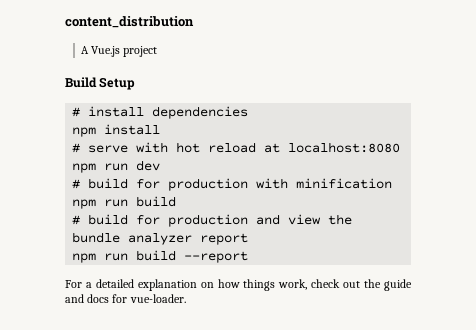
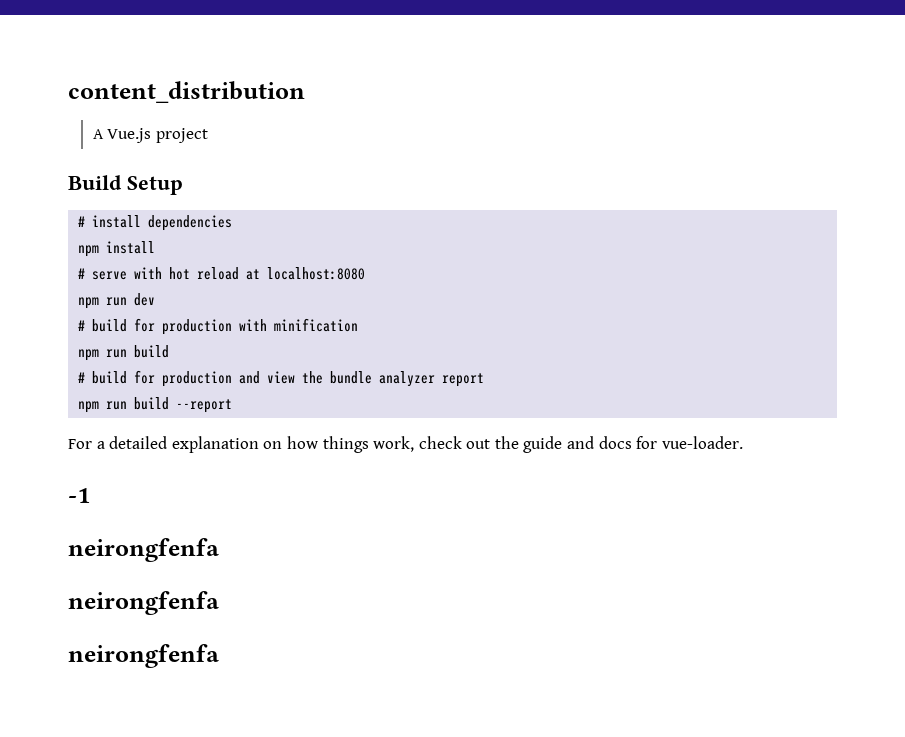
+ -1
+ neirongfenfa
+ neirongfenfa
+ neirongfenfa

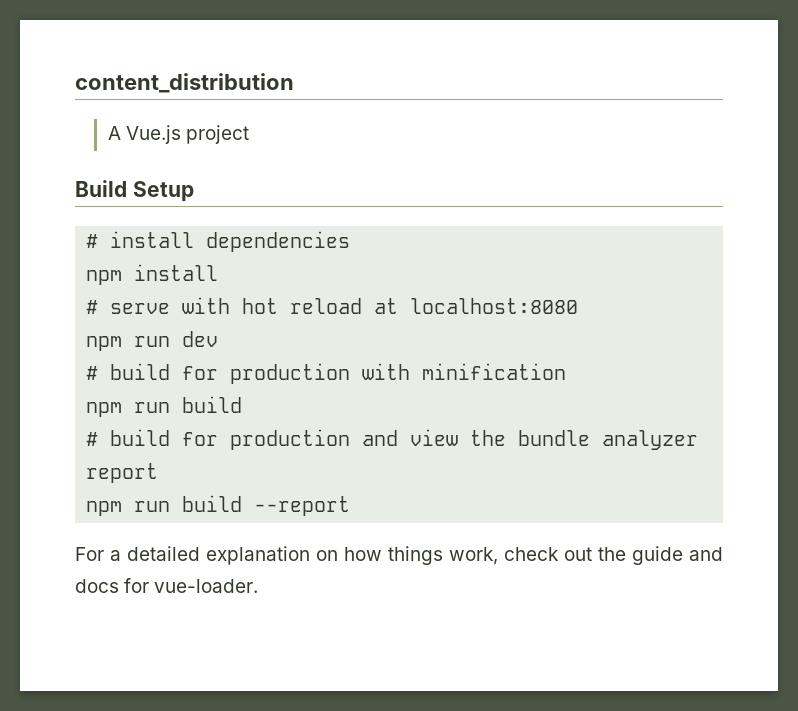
- -1
- neirongfenfa
- neirongfenfa
- neirongfenfa

